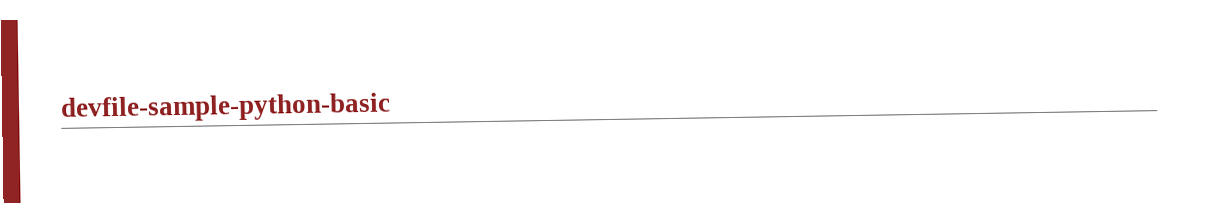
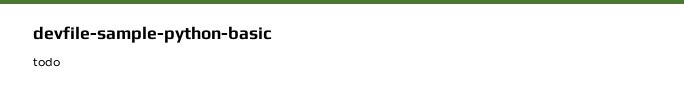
+ todo

